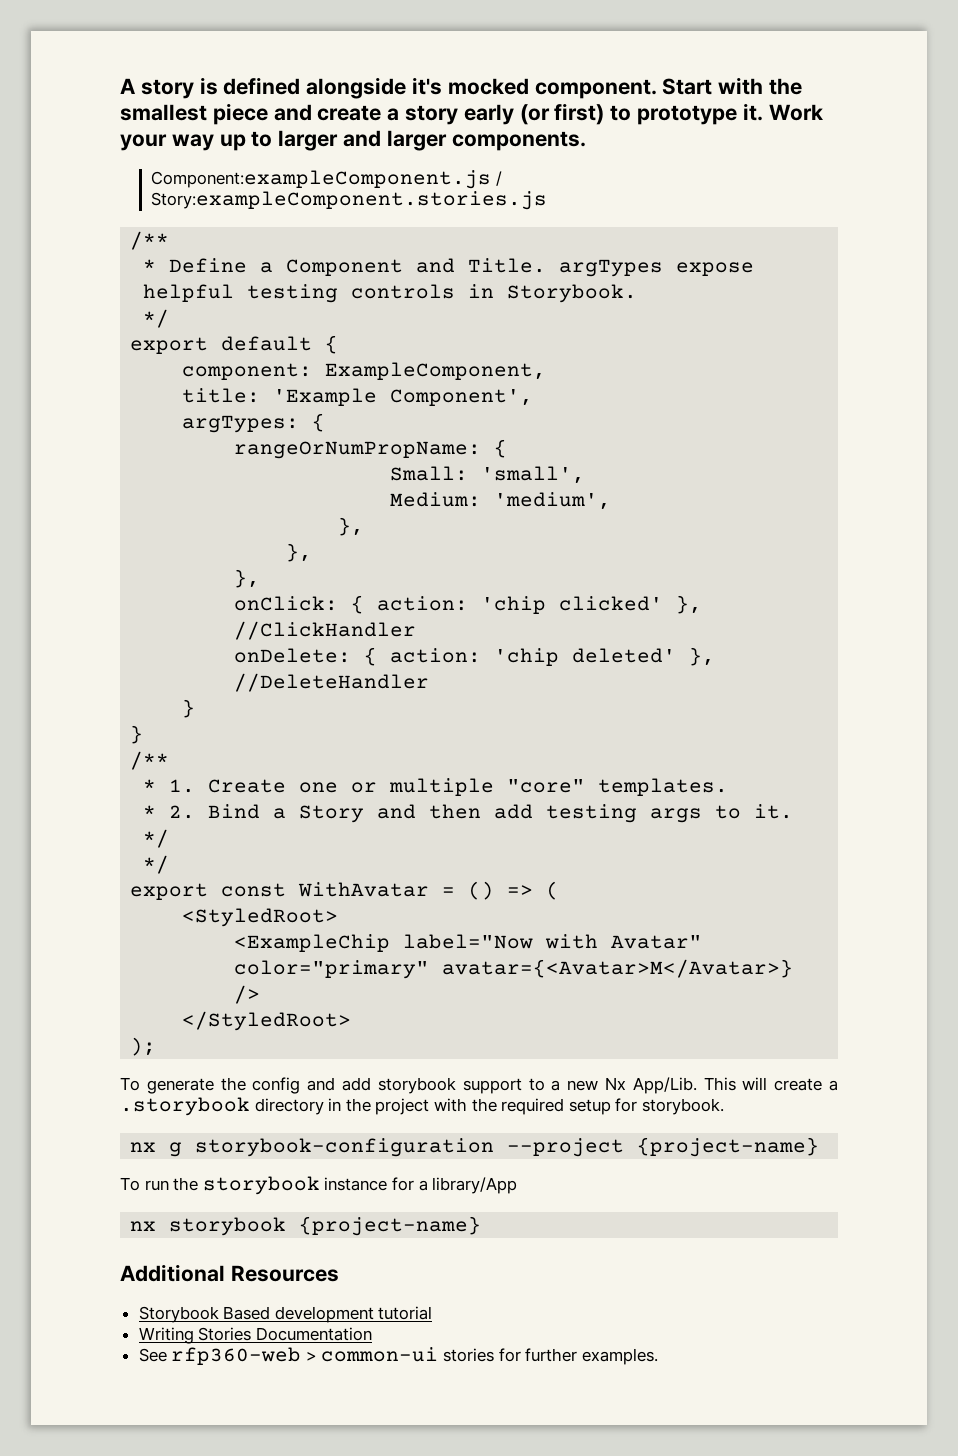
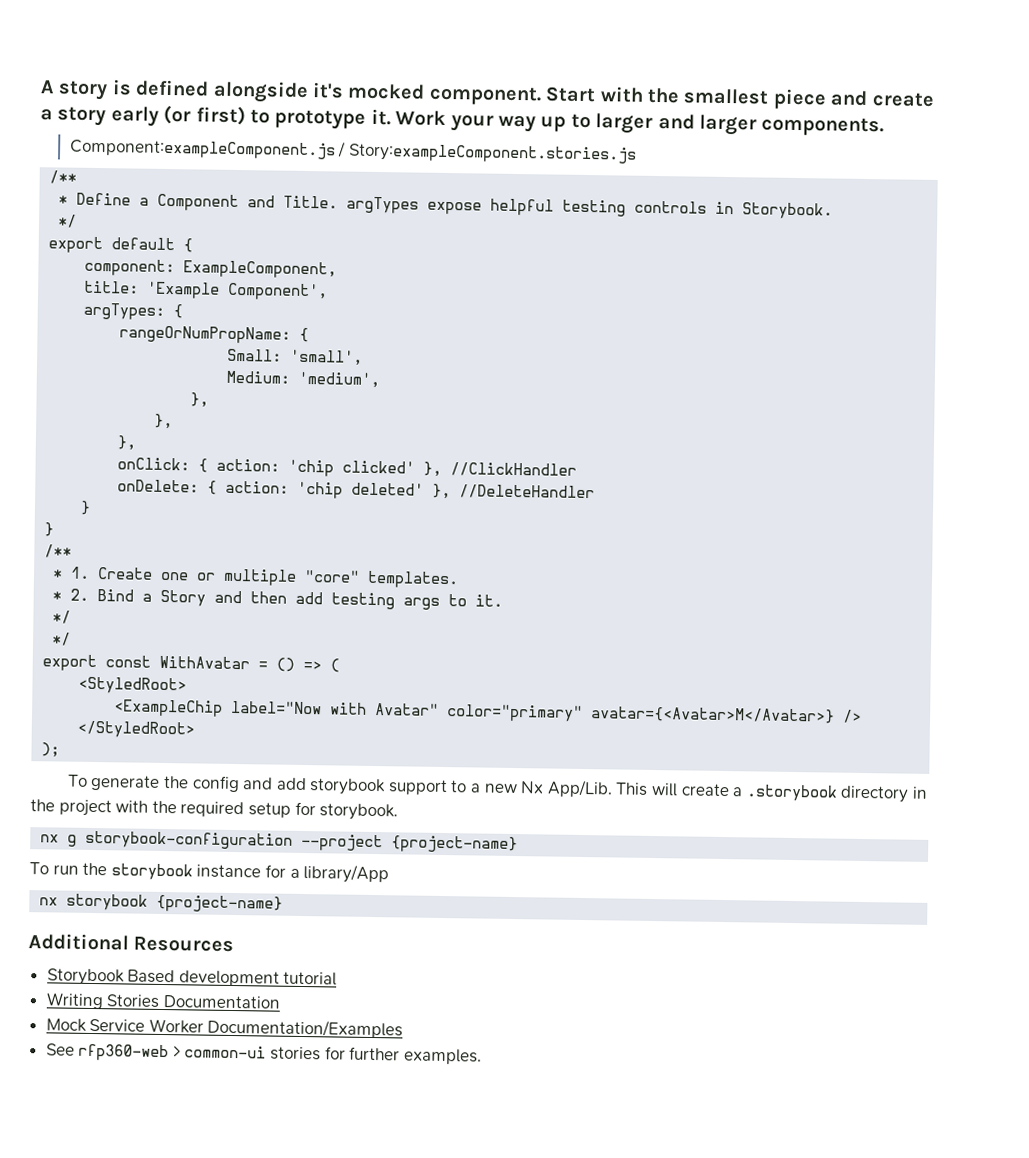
+ Mock Service Worker Documentation/Examples

